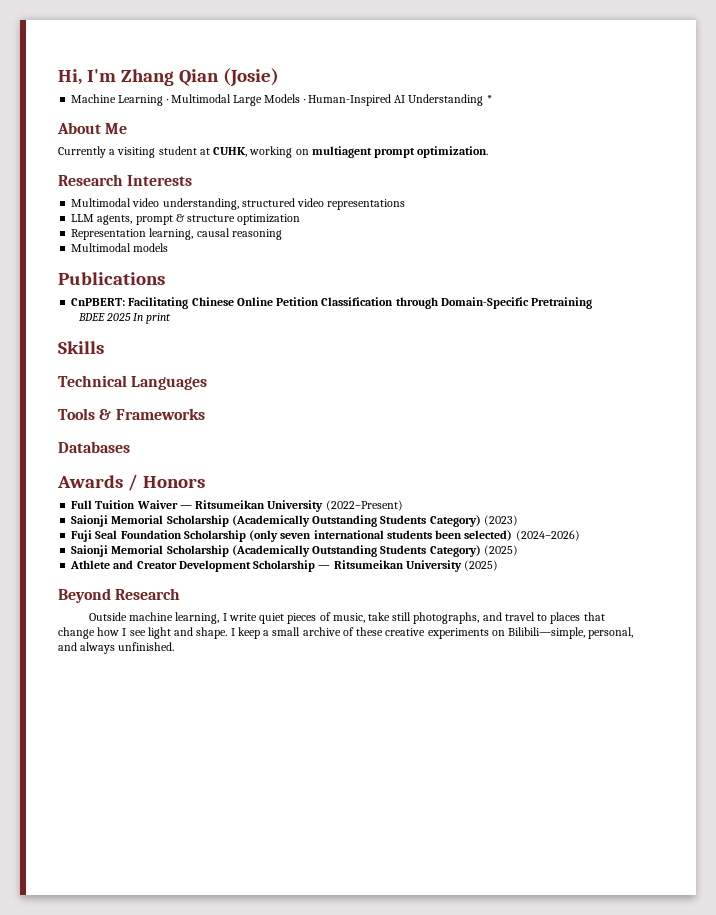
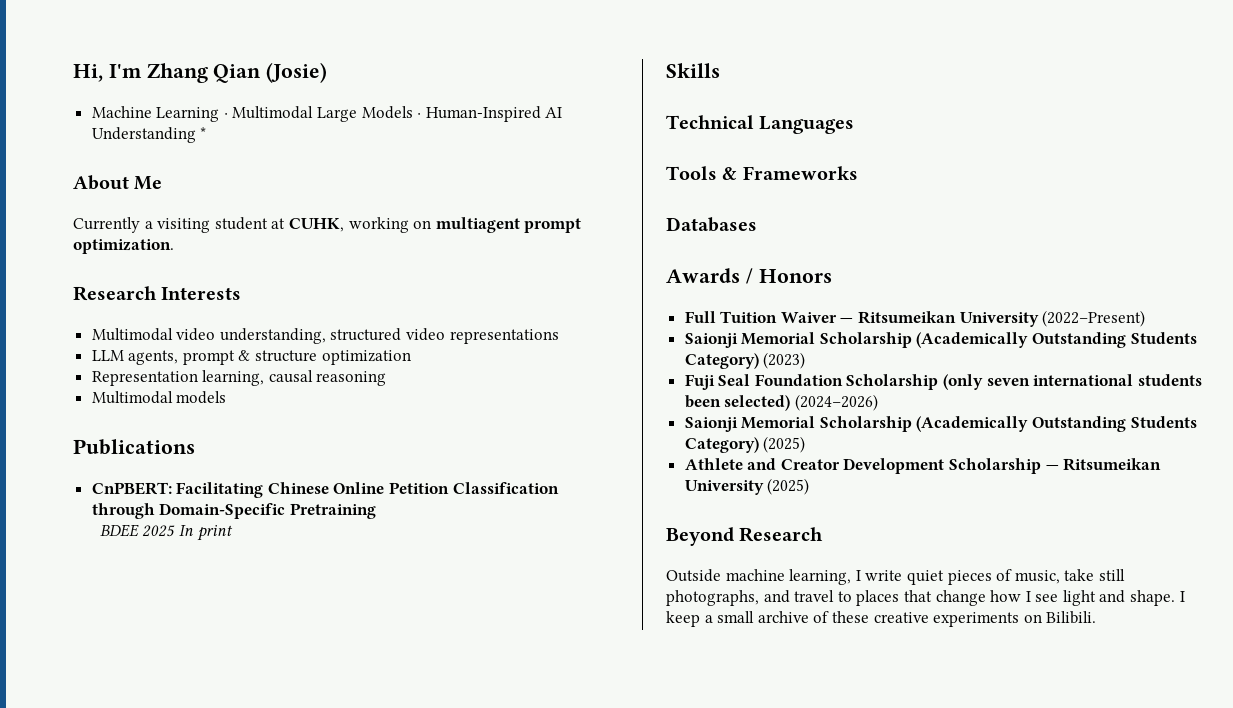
- I keep a small archive of these creative experiments on Bilibili—simple, personal, and always unfinished.
+ I keep a small archive of these creative experiments on Bilibili.

